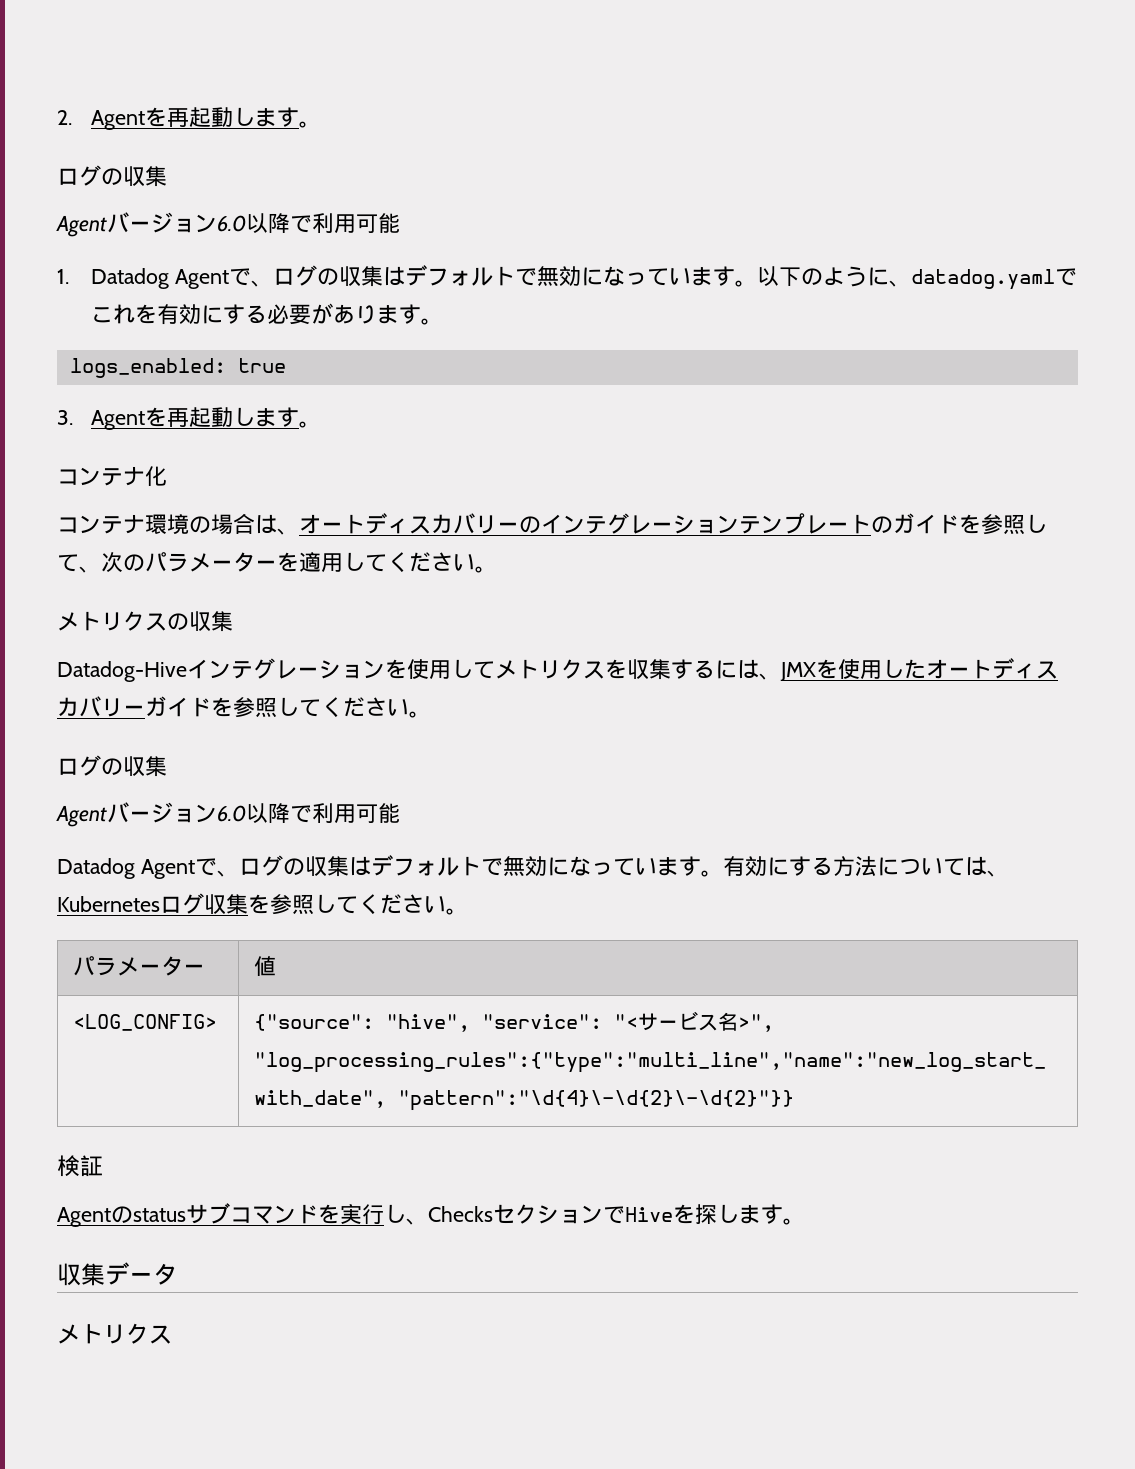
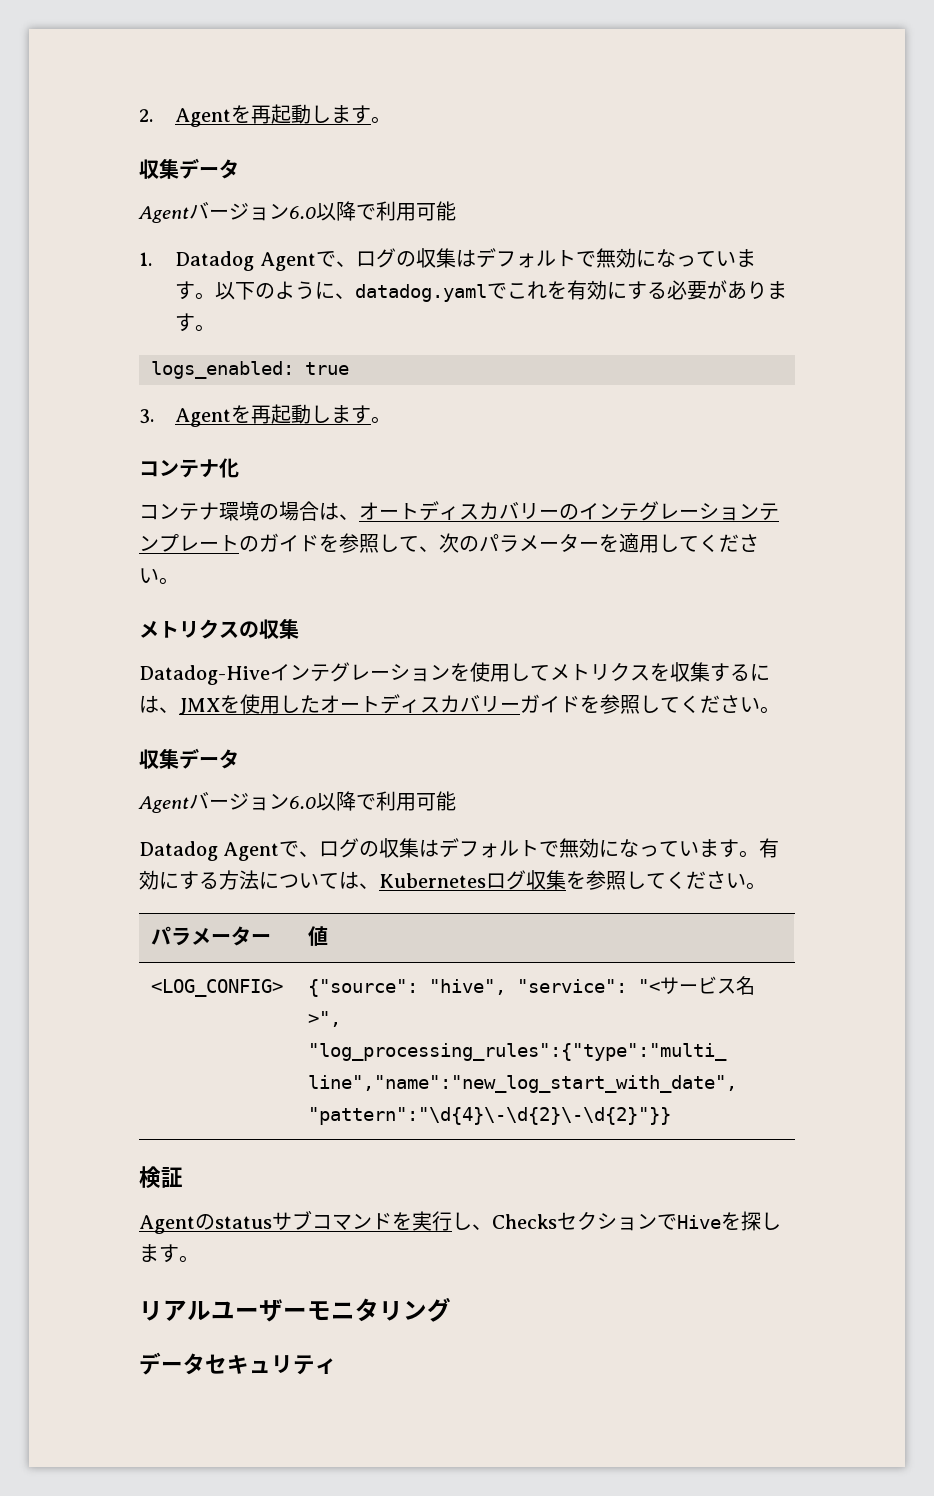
  2. Agentを再起動します。
- ログの収集
+ 収集データ
  Datadog-Hiveインテグレーションを使用してメトリクスを収集するには、JMXを使用したオートディスカバリーガイドを参照してください。
- ログの収集
+ 収集データ
- 収集データ
- メトリクス
+ リアルユーザーモニタリング
+ データセキュリティ

